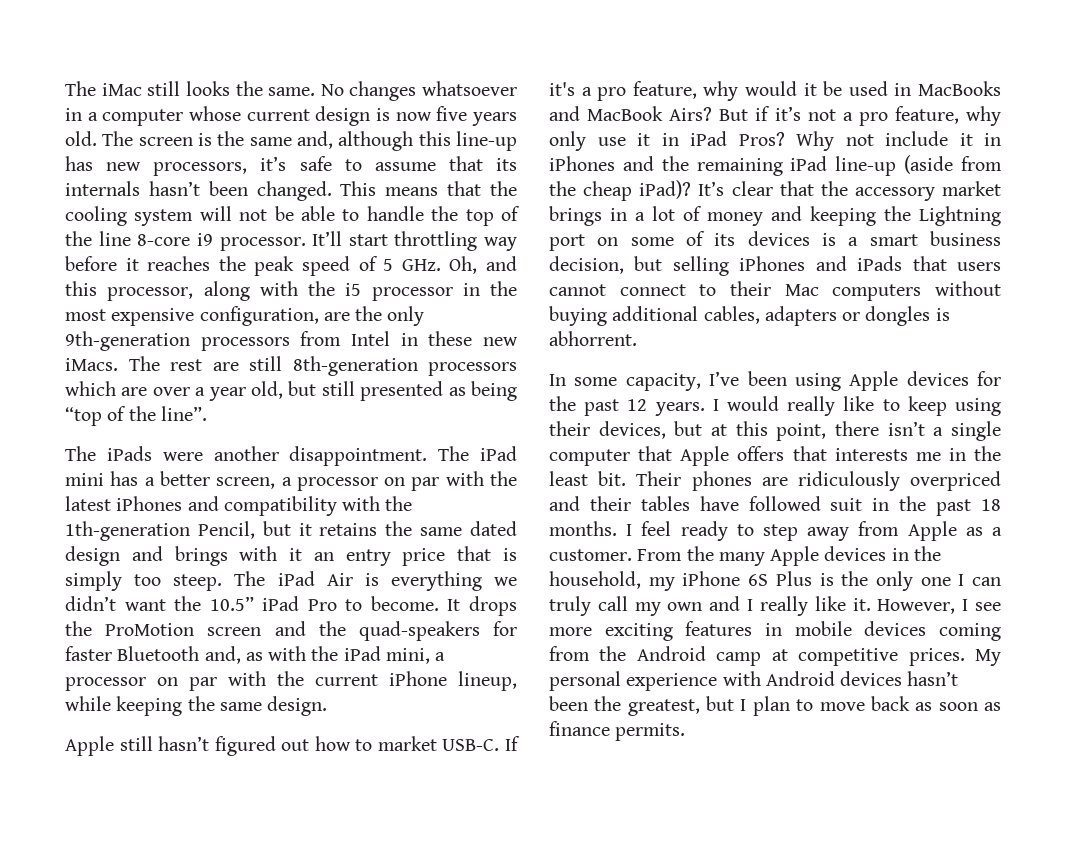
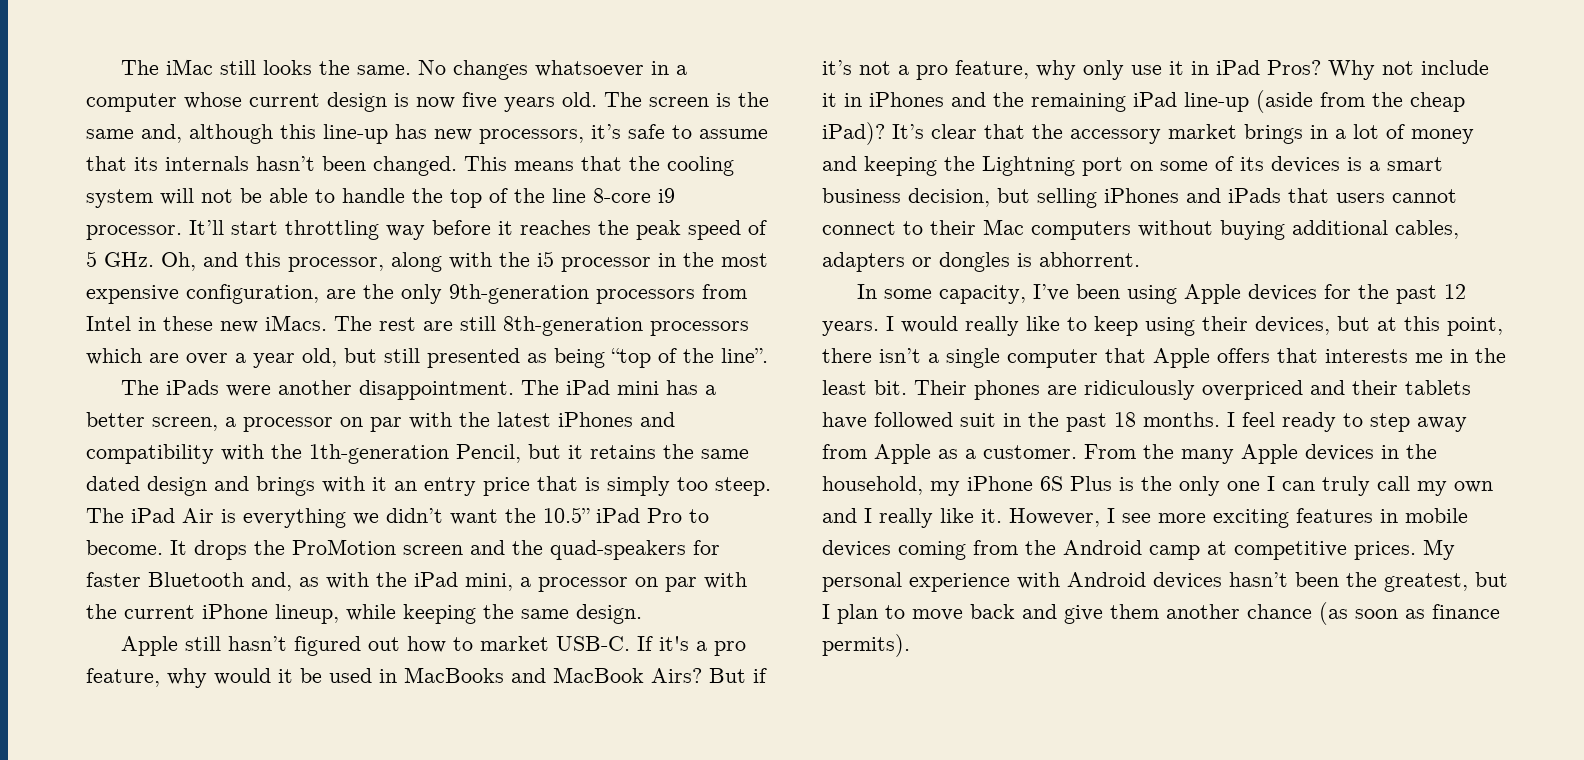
- Their phones are ridiculously overpriced and their tables have followed suit in the past 18 months.
+ Their phones are ridiculously overpriced and their tablets have followed suit in the past 18 months.
- My personal experience with Android devices hasn’t been the greatest, but I plan to move back as soon as finance permits.
+ My personal experience with Android devices hasn’t been the greatest, but I plan to move back and give them another chance (as soon as finance permits).

